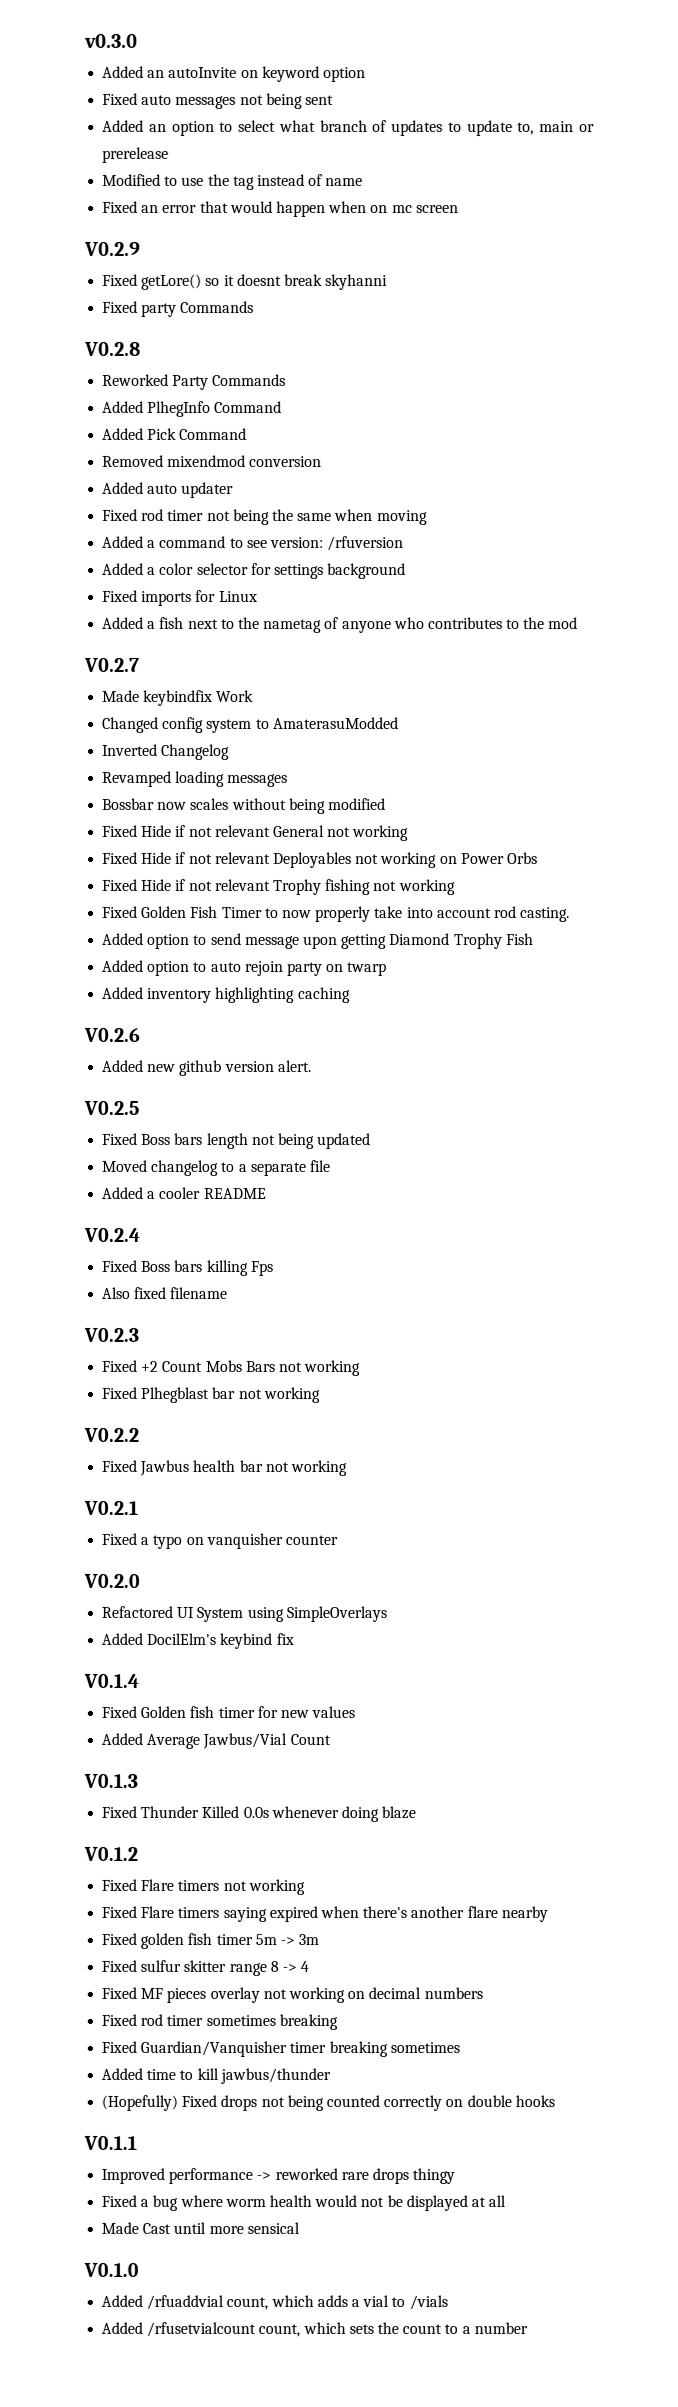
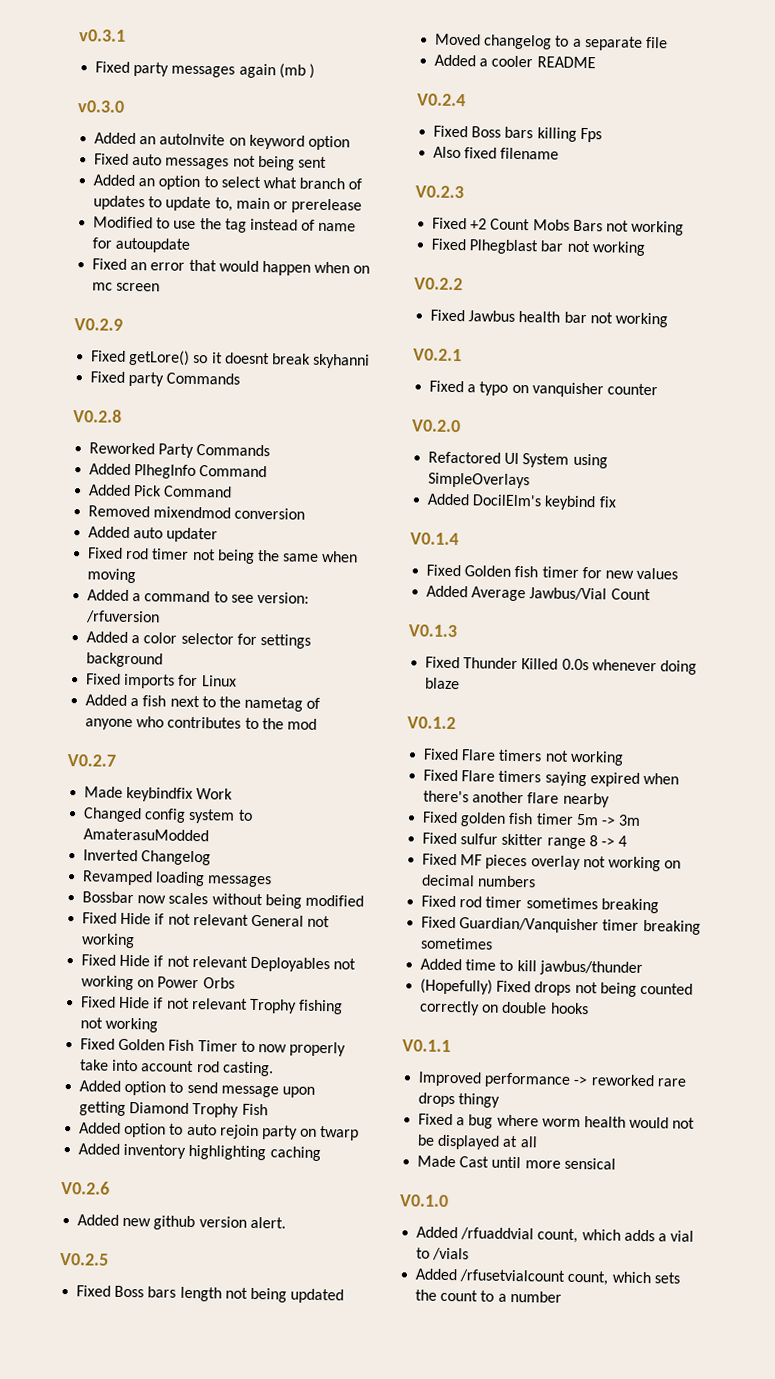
+ v0.3.1
+ Fixed party messages again (mb )
- Modified to use the tag instead of name
+ Modified to use the tag instead of name for autoupdate

